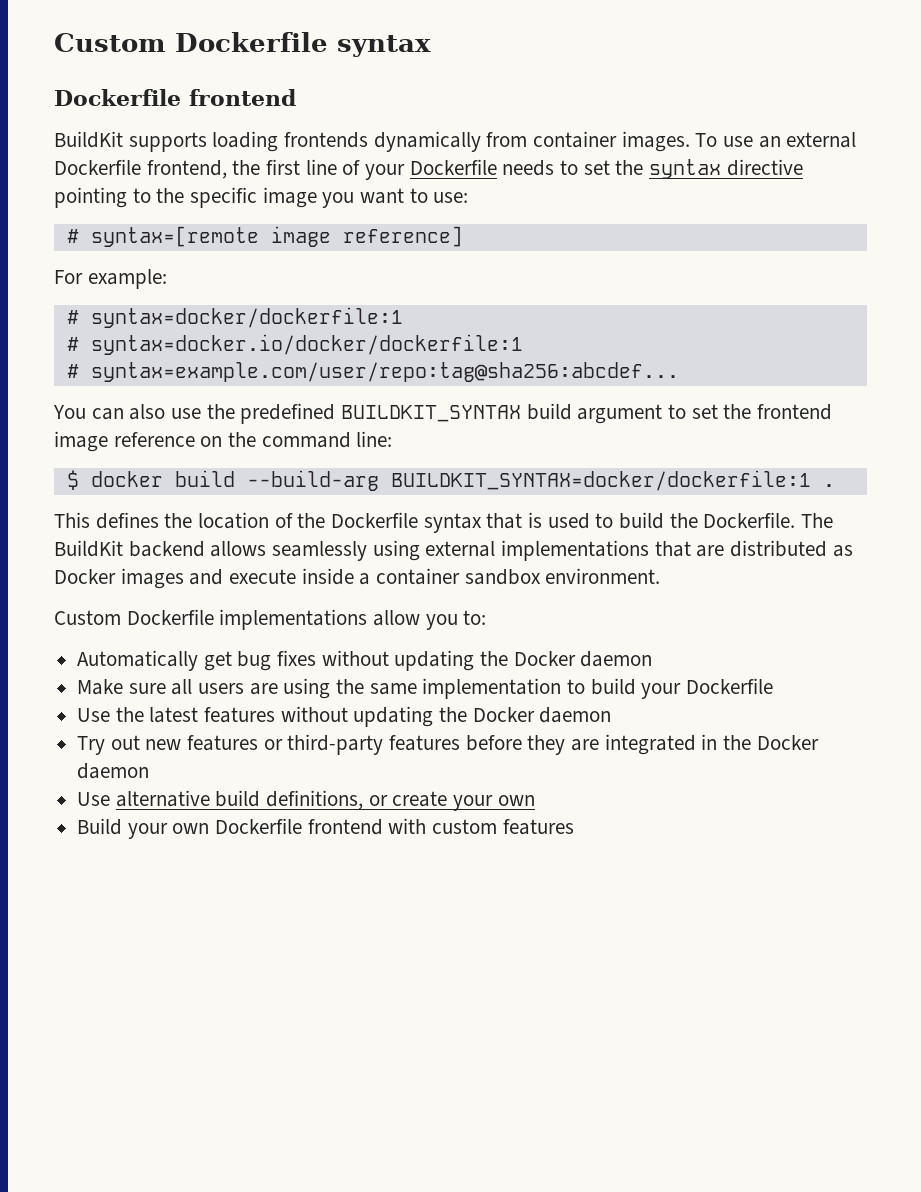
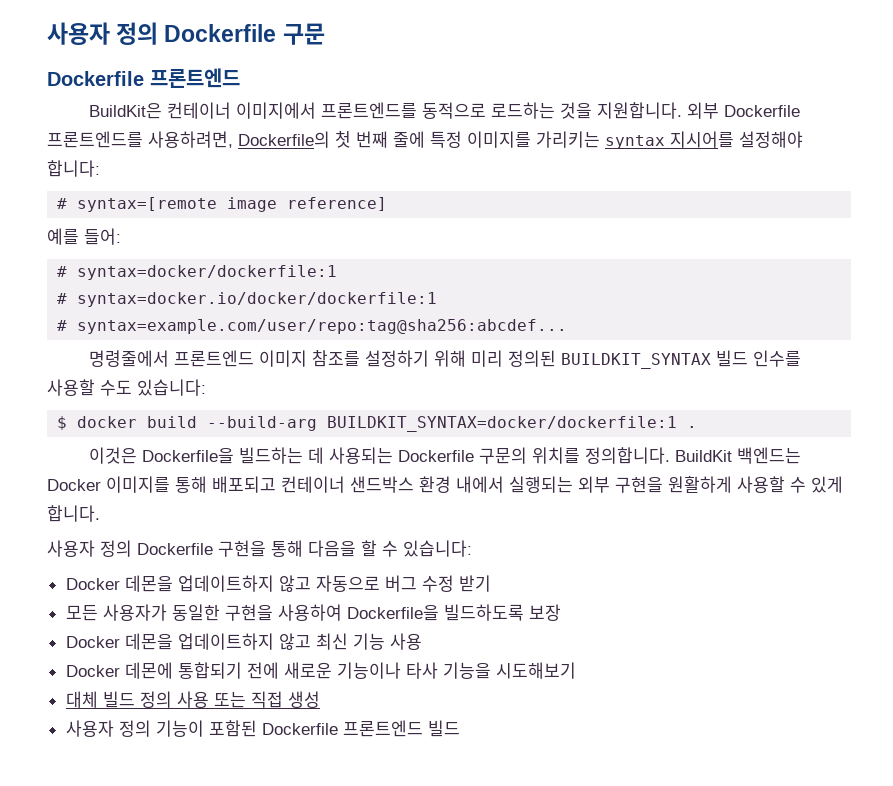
- Custom Dockerfile syntax
- Dockerfile frontend
- BuildKit supports loading frontends dynamically from container images. To use an external Dockerfile frontend, the first line of your Dockerfile needs to set the syntax directive pointing to the specific image you want to use:
+ 사용자 정의 Dockerfile 구문
+ Dockerfile 프론트엔드
+ BuildKit은 컨테이너 이미지에서 프론트엔드를 동적으로 로드하는 것을 지원합니다. 외부 Dockerfile 프론트엔드를 사용하려면, Dockerfile의 첫 번째 줄에 특정 이미지를 가리키는 syntax 지시어를 설정해야 합니다:
- For example:
+ 예를 들어:
- You can also use the predefined BUILDKIT_SYNTAX build argument to set the frontend image reference on the command line:
+ 명령줄에서 프론트엔드 이미지 참조를 설정하기 위해 미리 정의된 BUILDKIT_SYNTAX 빌드 인수를 사용할 수도 있습니다:
- This defines the location of the Dockerfile syntax that is used to build the Dockerfile. The BuildKit backend allows seamlessly using external implementations that are distributed as Docker images and execute inside a container sandbox environment.
- Custom Dockerfile implementations allow you to:
- Automatically get bug fixes without updating the Docker daemon
- Make sure all users are using the same implementation to build your Dockerfile
- Use the latest features without updating the Docker daemon
- Try out new features or third-party features before they are integrated in the Docker daemon
- Use alternative build definitions, or create your own
- Build your own Dockerfile frontend with custom features
+ 이것은 Dockerfile을 빌드하는 데 사용되는 Dockerfile 구문의 위치를 정의합니다. BuildKit 백엔드는 Docker 이미지를 통해 배포되고 컨테이너 샌드박스 환경 내에서 실행되는 외부 구현을 원활하게 사용할 수 있게 합니다.
+ 사용자 정의 Dockerfile 구현을 통해 다음을 할 수 있습니다:
+ Docker 데몬을 업데이트하지 않고 자동으로 버그 수정 받기
+ 모든 사용자가 동일한 구현을 사용하여 Dockerfile을 빌드하도록 보장
+ Docker 데몬을 업데이트하지 않고 최신 기능 사용
+ Docker 데몬에 통합되기 전에 새로운 기능이나 타사 기능을 시도해보기
+ 대체 빌드 정의 사용 또는 직접 생성
+ 사용자 정의 기능이 포함된 Dockerfile 프론트엔드 빌드

